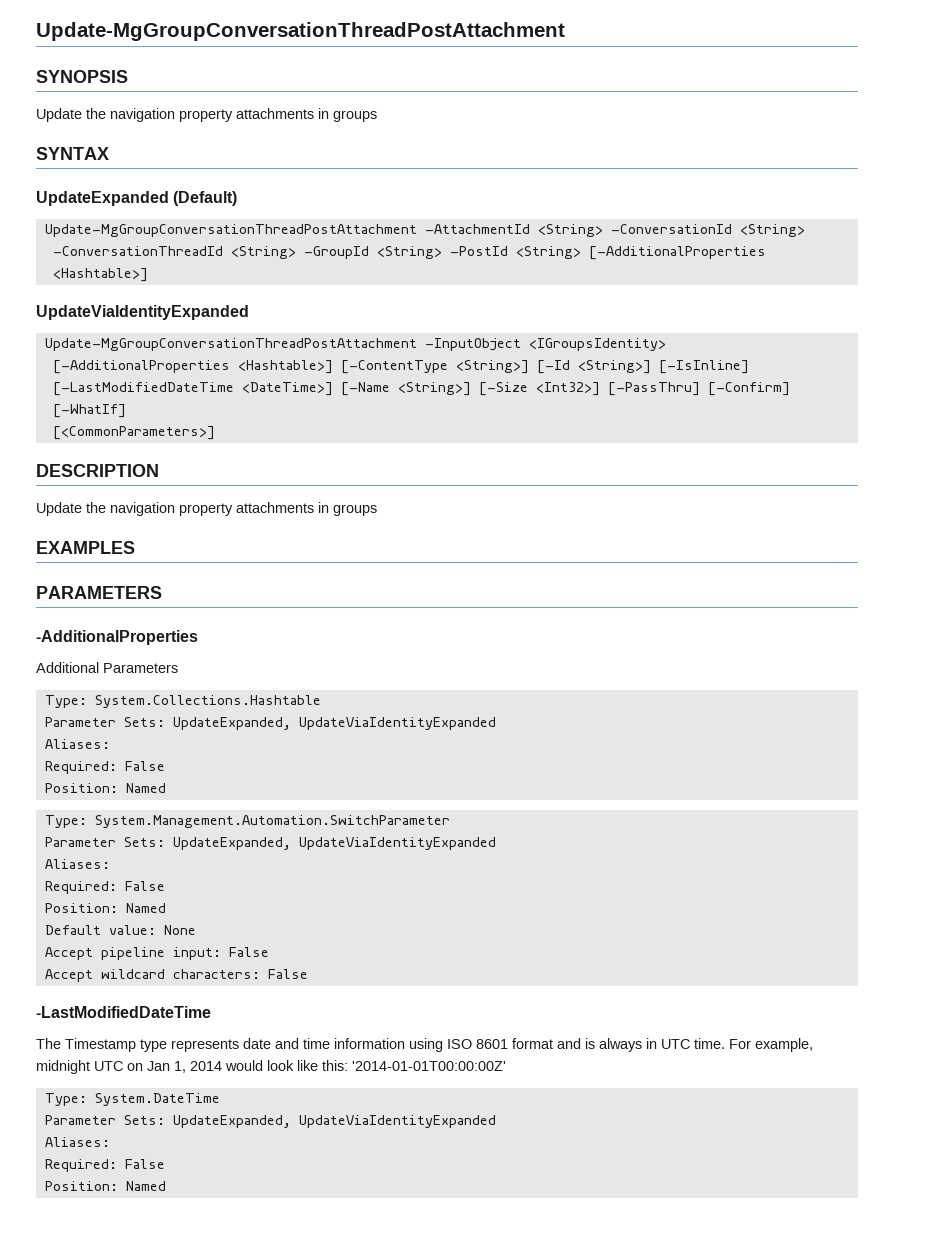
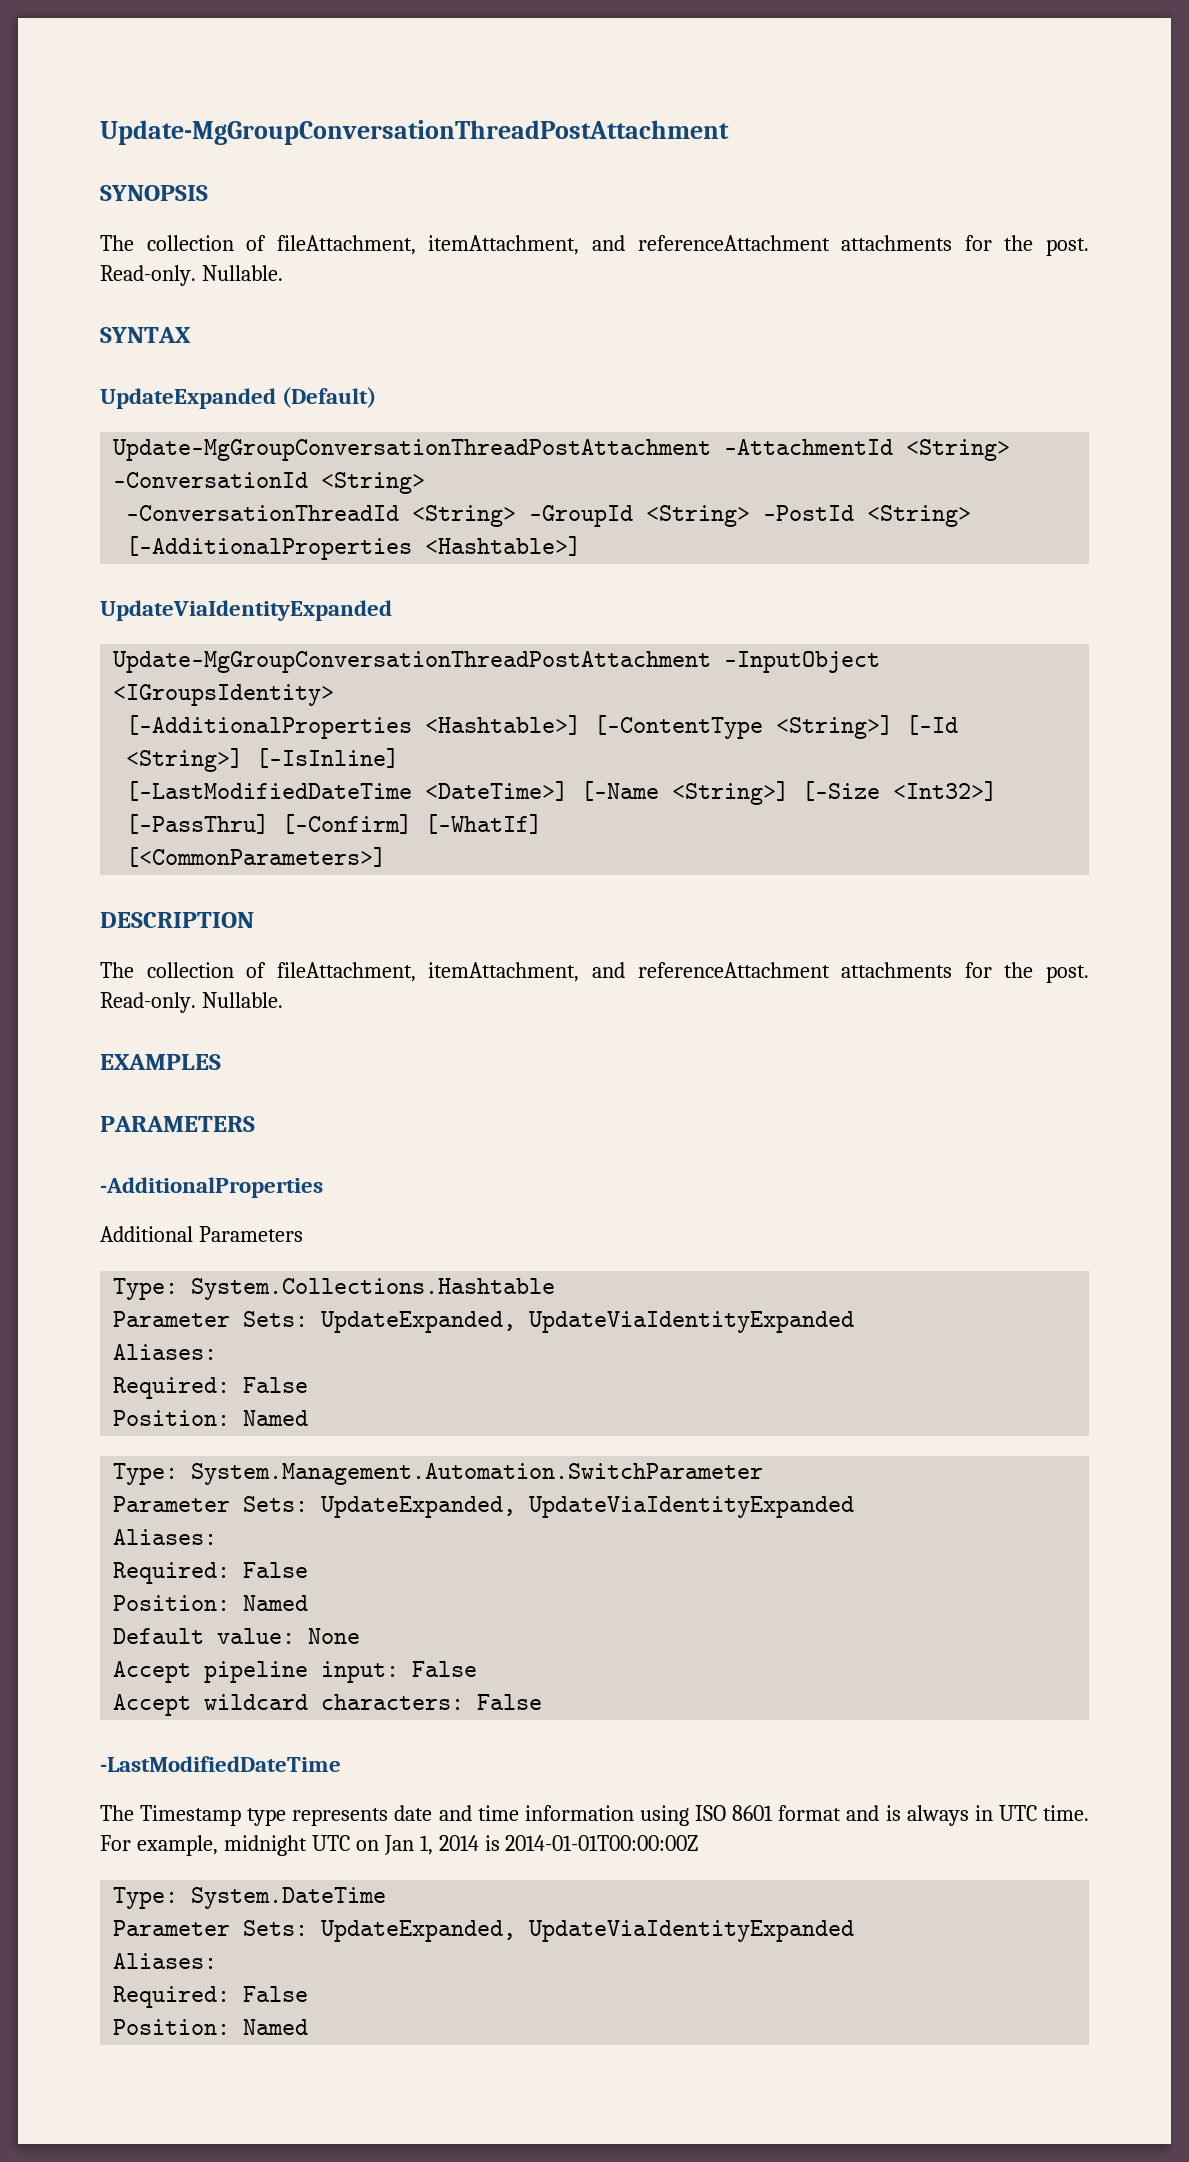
  SYNOPSIS
- Update the navigation property attachments in groups
+ The collection of fileAttachment, itemAttachment, and referenceAttachment attachments for the post. Read-only. Nullable.
  DESCRIPTION
- Update the navigation property attachments in groups
+ The collection of fileAttachment, itemAttachment, and referenceAttachment attachments for the post. Read-only. Nullable.
- For example, midnight UTC on Jan 1, 2014 would look like this: '2014-01-01T00:00:00Z'
+ For example, midnight UTC on Jan 1, 2014 is 2014-01-01T00:00:00Z

